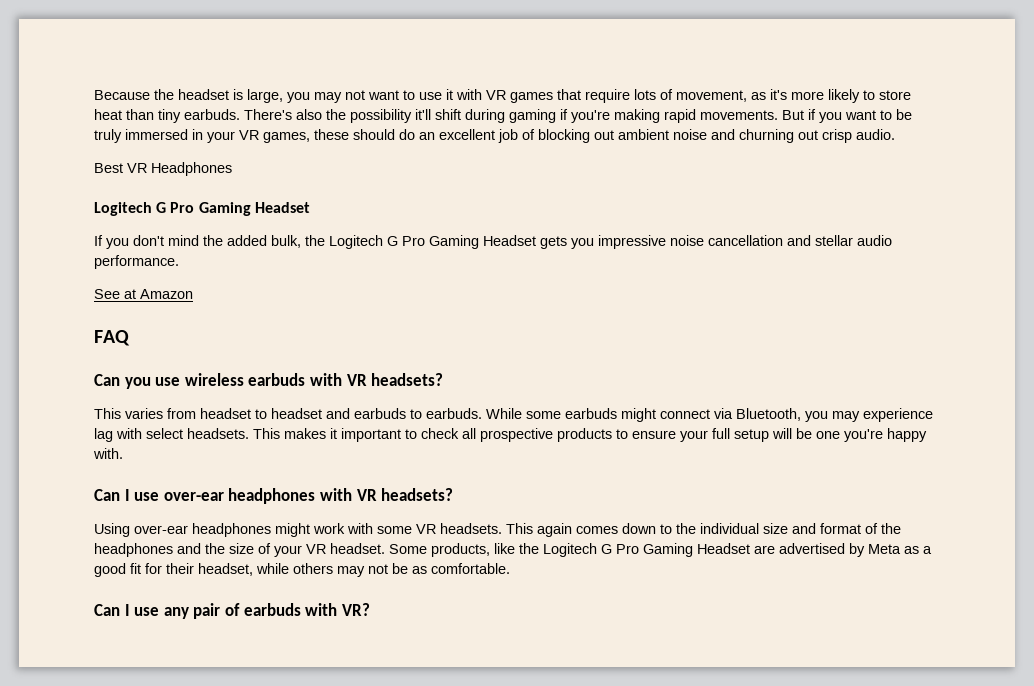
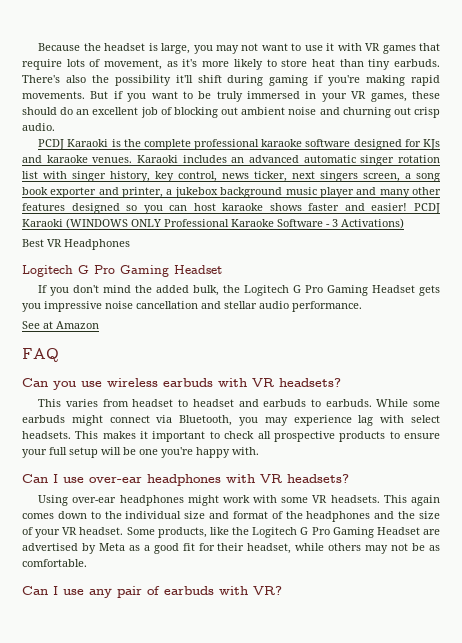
+ PCDJ Karaoki is the complete professional karaoke software designed for KJs and karaoke venues. Karaoki includes an advanced automatic singer rotation list with singer history, key control, news ticker, next singers screen, a song book exporter and printer, a jukebox background music player and many other features designed so you can host karaoke shows faster and easier! PCDJ Karaoki (WINDOWS ONLY Professional Karaoke Software - 3 Activations)

